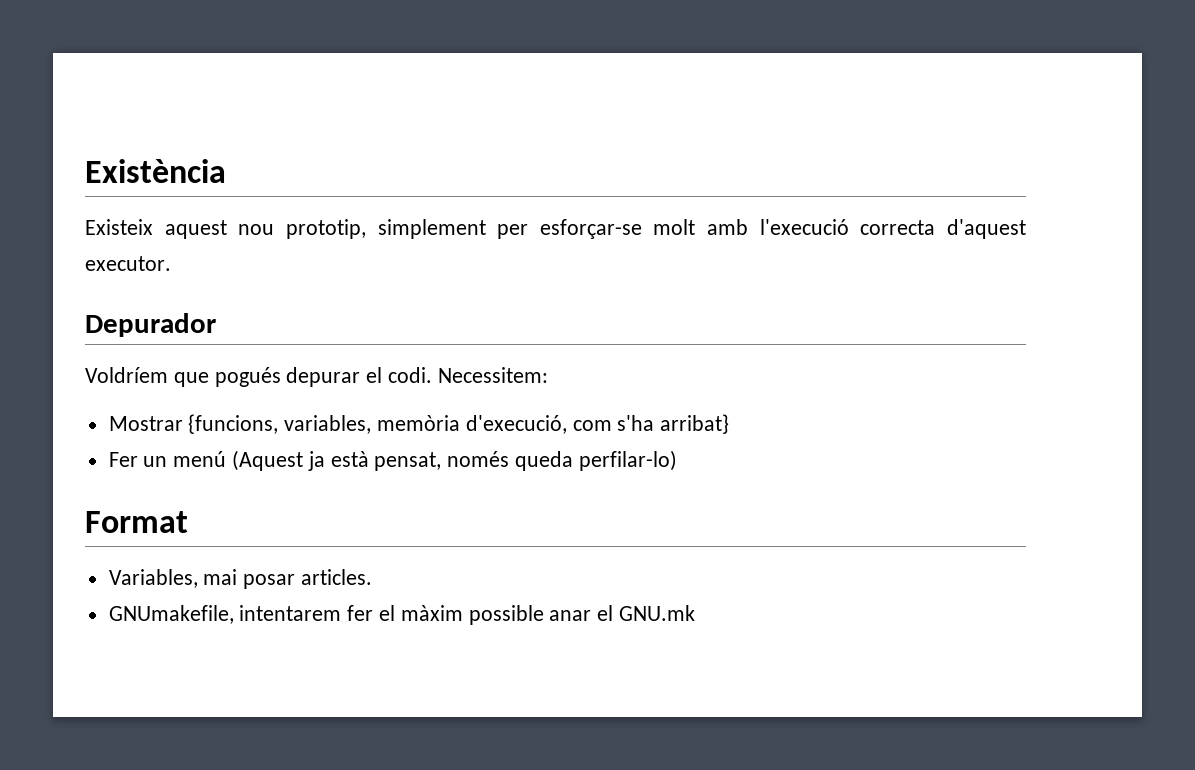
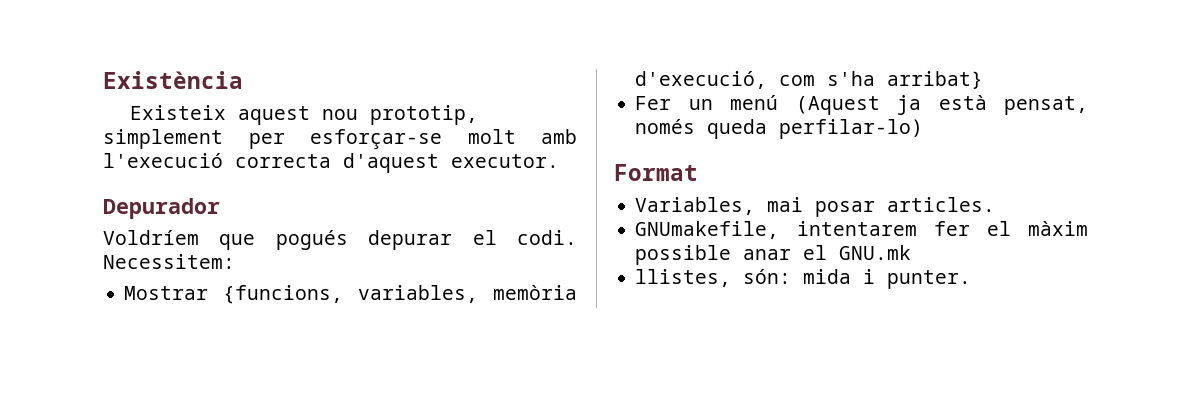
+ llistes, són: mida i punter.

